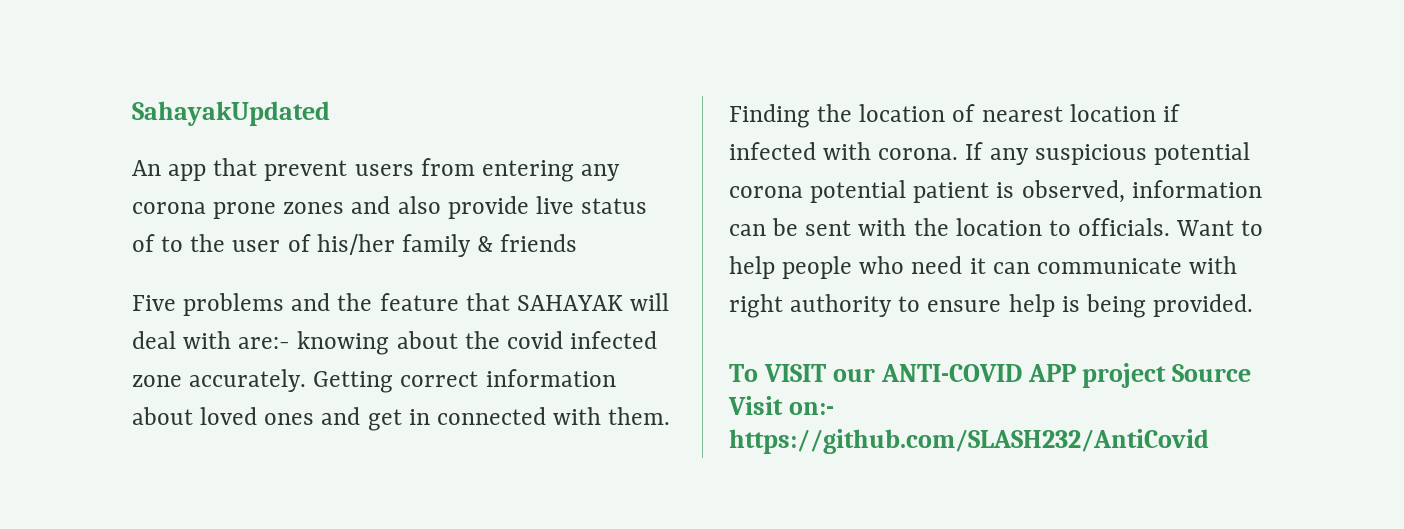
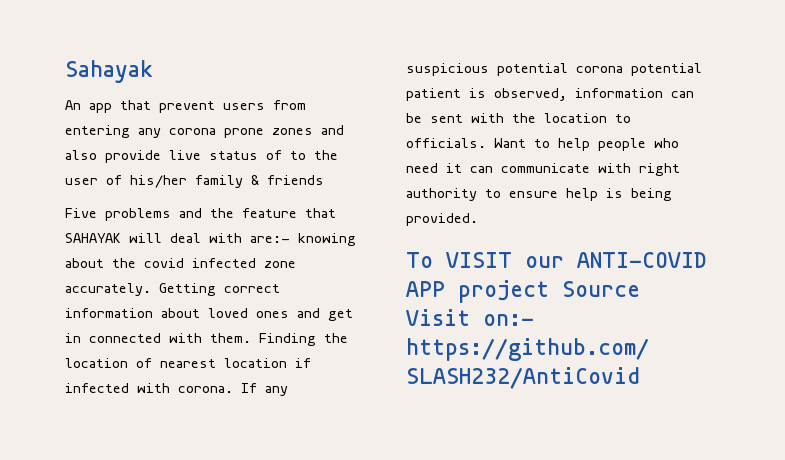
- SahayakUpdated
+ Sahayak

